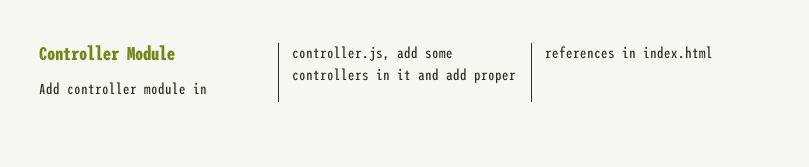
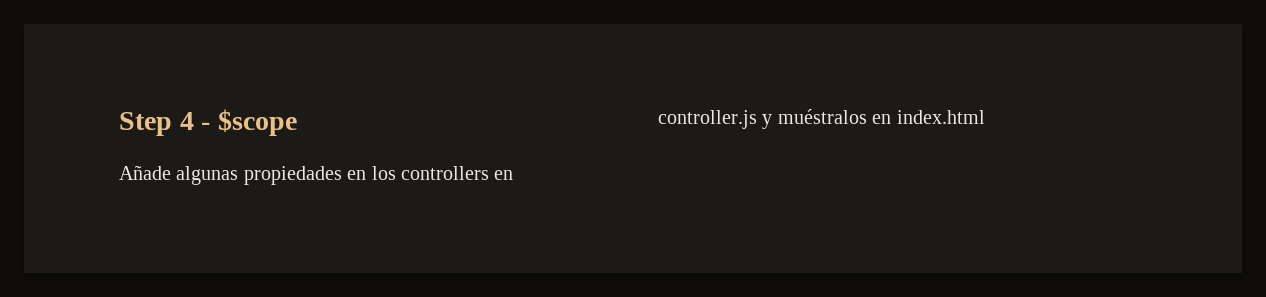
- Controller Module
- Add controller module in controller.js, add some controllers in it and add proper references in index.html
+ Step 4 - $scope
+ Añade algunas propiedades en los controllers en controller.js y muéstralos en index.html

